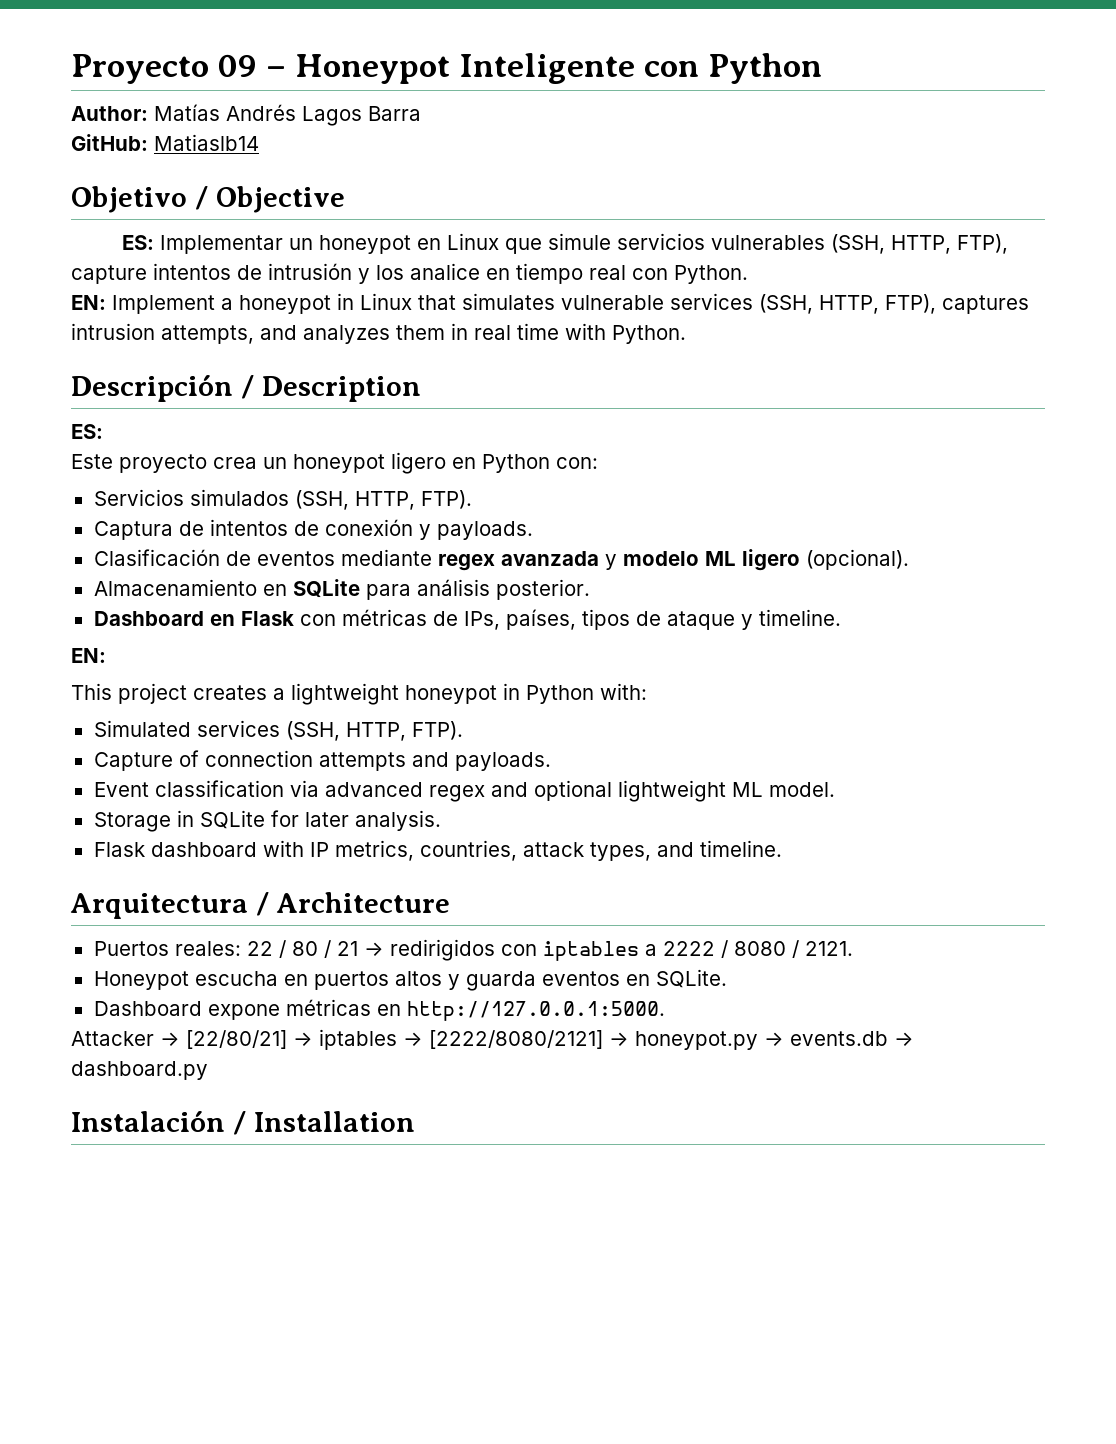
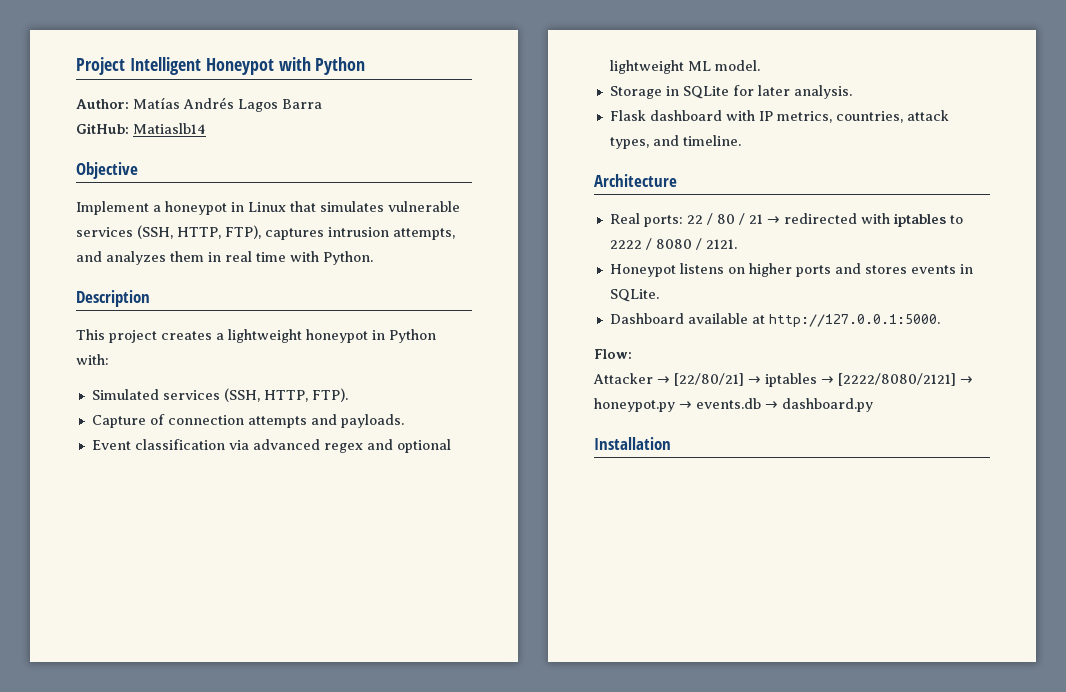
- Proyecto 09 – Honeypot Inteligente con Python
+ Project Intelligent Honeypot with Python
- Objetivo / Objective
+ Objective
- ES: Implementar un honeypot en Linux que simule servicios vulnerables (SSH, HTTP, FTP), capture intentos de intrusión y los analice en tiempo real con Python.
- EN: Implement a honeypot in Linux that simulates vulnerable services (SSH, HTTP, FTP), captures intrusion attempts, and analyzes them in real time with Python.
+ Implement a honeypot in Linux that simulates vulnerable services (SSH, HTTP, FTP), captures intrusion attempts, and analyzes them in real time with Python.
- Descripción / Description
- ES:
- Este proyecto crea un honeypot ligero en Python con:
- Servicios simulados (SSH, HTTP, FTP).
- Captura de intentos de conexión y payloads.
- Clasificación de eventos mediante regex avanzada y modelo ML ligero (opcional).
- Almacenamiento en SQLite para análisis posterior.
- Dashboard en Flask con métricas de IPs, países, tipos de ataque y timeline.
- EN:
+ Description
- Arquitectura / Architecture
+ Architecture
- Puertos reales: 22 / 80 / 21 → redirigidos con iptables a 2222 / 8080 / 2121.
+ Real ports: 22 / 80 / 21 → redirected with iptables to 2222 / 8080 / 2121.
- Honeypot escucha en puertos altos y guarda eventos en SQLite.
+ Honeypot listens on higher ports and stores events in SQLite.
- Dashboard expone métricas en http://127.0.0.1:5000.
+ Dashboard available at http://127.0.0.1:5000.
+ Flow:
- Instalación / Installation
+ Installation

